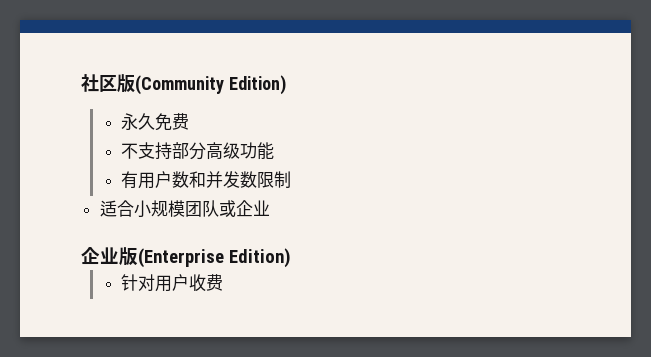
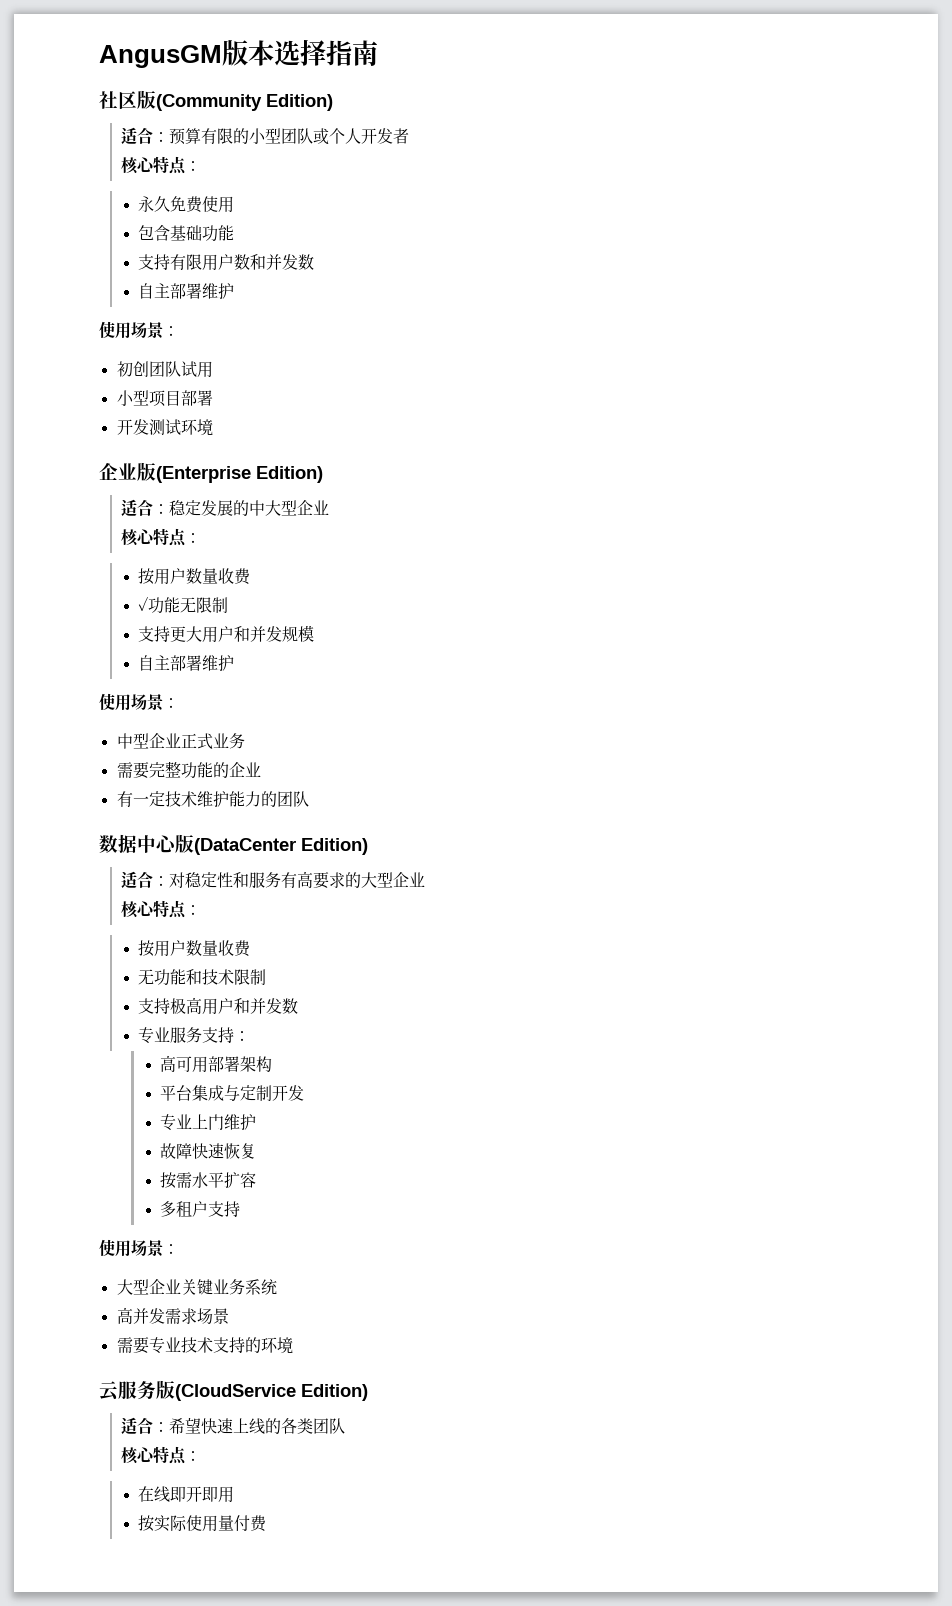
+ AngusGM版本选择指南
+ 适合：预算有限的小型团队或个人开发者
+ 核心特点：
- 永久免费
- 不支持部分高级功能
+ 永久免费使用
+ 包含基础功能
- 有用户数和并发数限制
- 适合小规模团队或企业
+ 支持有限用户数和并发数
+ 自主部署维护
+ 使用场景：
+ 初创团队试用
+ 小型项目部署
+ 开发测试环境
  企业版(Enterprise Edition)
- 针对用户收费
+ 适合：稳定发展的中大型企业
+ 核心特点：
+ 按用户数量收费
+ ✓功能无限制
+ 支持更大用户和并发规模
+ 自主部署维护
+ 使用场景：
+ 中型企业正式业务
+ 需要完整功能的企业
+ 有一定技术维护能力的团队
+ 数据中心版(DataCenter Edition)
+ 适合：对稳定性和服务有高要求的大型企业
+ 核心特点：
+ 按用户数量收费
+ 无功能和技术限制
+ 支持极高用户和并发数
+ 专业服务支持：
+ 高可用部署架构
+ 平台集成与定制开发
+ 专业上门维护
+ 故障快速恢复
+ 按需水平扩容
+ 多租户支持
+ 使用场景：
+ 大型企业关键业务系统
+ 高并发需求场景
+ 需要专业技术支持的环境
+ 云服务版(CloudService Edition)
+ 适合：希望快速上线的各类团队
+ 核心特点：
+ 在线即开即用
+ 按实际使用量付费

